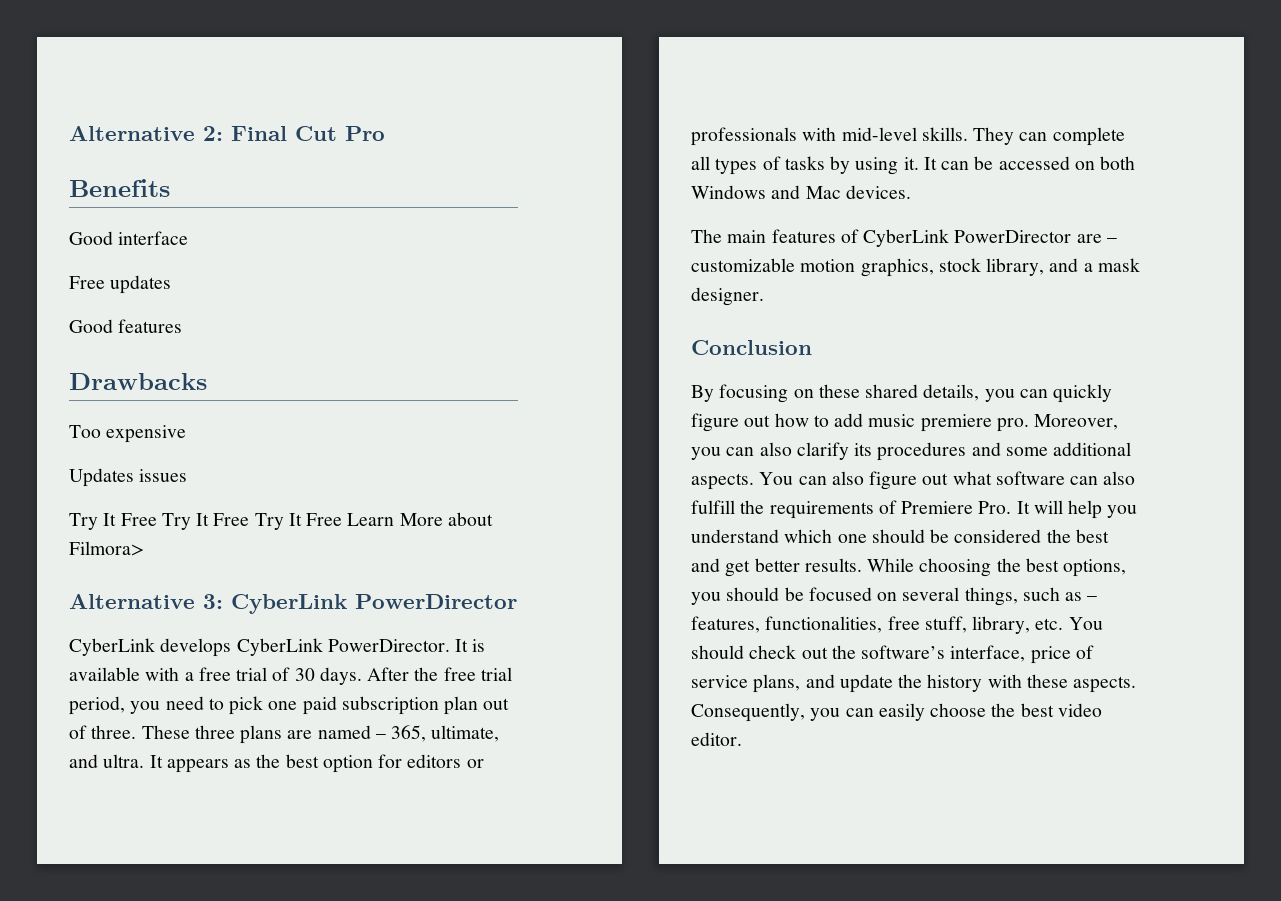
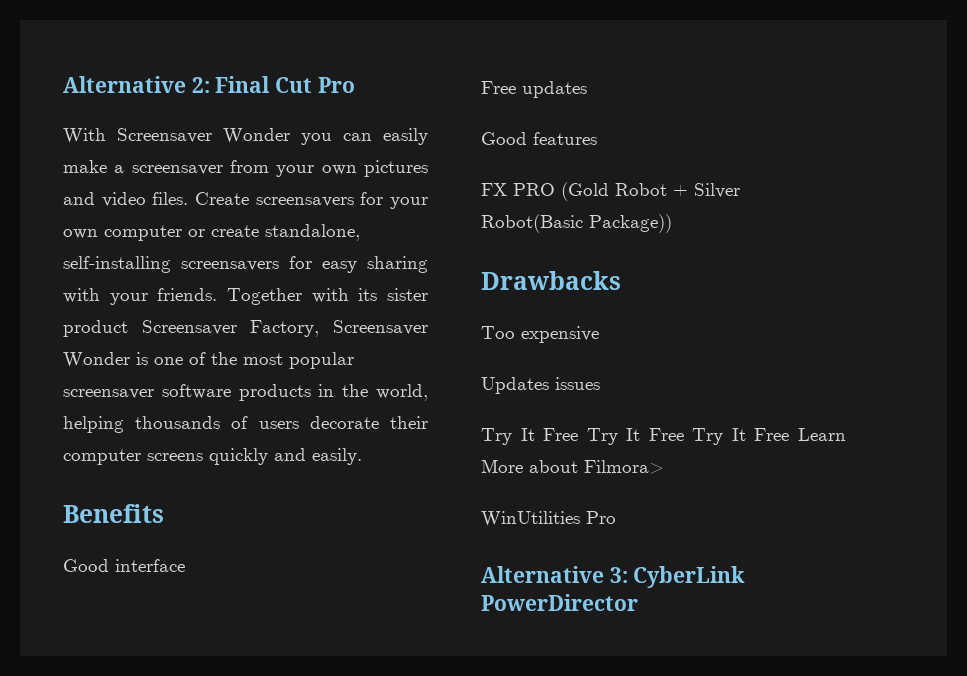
+ With Screensaver Wonder you can easily make a screensaver from your own pictures and video files. Create screensavers for your own computer or create standalone, self-installing screensavers for easy sharing with your friends. Together with its sister product Screensaver Factory, Screensaver Wonder is one of the most popular screensaver software products in the world, helping thousands of users decorate their computer screens quickly and easily.
+ FX PRO (Gold Robot + Silver Robot(Basic Package))
+ WinUtilities Pro
- CyberLink develops CyberLink PowerDirector. It is available with a free trial of 30 days. After the free trial period, you need to pick one paid subscription plan out of three. These three plans are named – 365, ultimate, and ultra. It appears as the best option for editors or professionals with mid-level skills. They can complete all types of tasks by using it. It can be accessed on both Windows and Mac devices.
- The main features of CyberLink PowerDirector are – customizable motion graphics, stock library, and a mask designer.
- Conclusion
- By focusing on these shared details, you can quickly figure out how to add music premiere pro. Moreover, you can also clarify its procedures and some additional aspects. You can also figure out what software can also fulfill the requirements of Premiere Pro. It will help you understand which one should be considered the best and get better results. While choosing the best options, you should be focused on several things, such as – features, functionalities, free stuff, library, etc. You should check out the software’s interface, price of service plans, and update the history with these aspects. Consequently, you can easily choose the best video editor.

